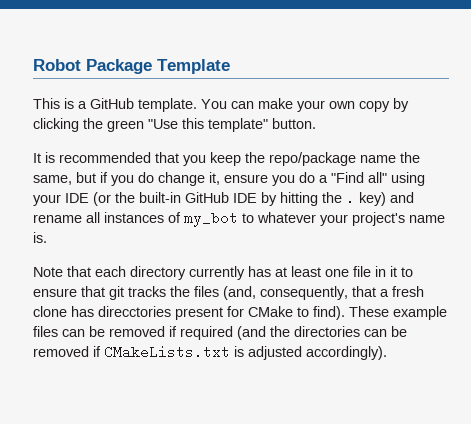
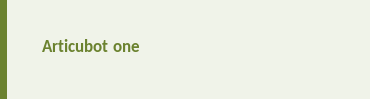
- Robot Package Template
- This is a GitHub template. You can make your own copy by clicking the green "Use this template" button.
- It is recommended that you keep the repo/package name the same, but if you do change it, ensure you do a "Find all" using your IDE (or the built-in GitHub IDE by hitting the . key) and rename all instances of my_bot to whatever your project's name is.
- Note that each directory currently has at least one file in it to ensure that git tracks the files (and, consequently, that a fresh clone has direcctories present for CMake to find). These example files can be removed if required (and the directories can be removed if CMakeLists.txt is adjusted accordingly).
+ Articubot one

